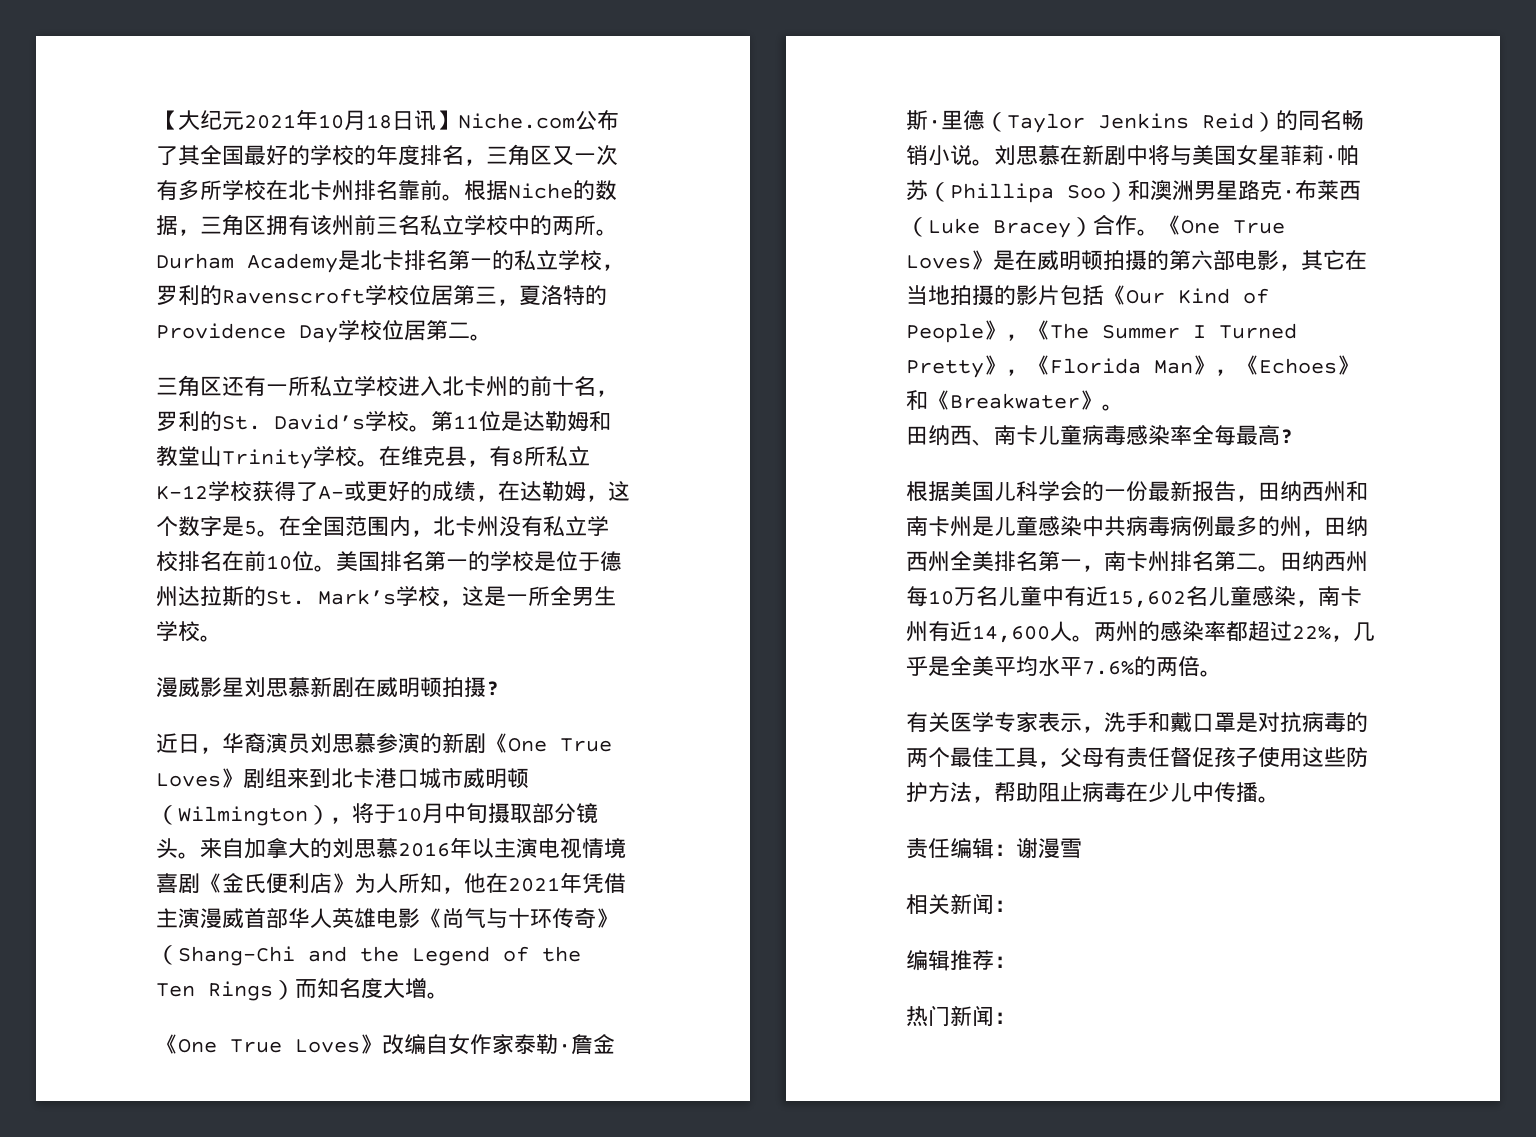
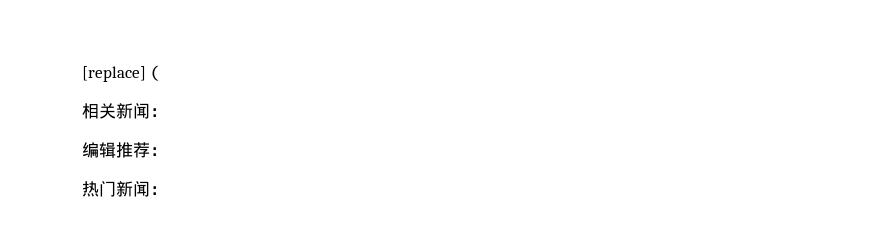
- 【大纪元2021年10月18日讯】Niche.com公布了其全国最好的学校的年度排名，三角区又一次有多所学校在北卡州排名靠前。根据Niche的数据，三角区拥有该州前三名私立学校中的两所。Durham Academy是北卡排名第一的私立学校，罗利的Ravenscroft学校位居第三，夏洛特的Providence Day学校位居第二。
- 三角区还有一所私立学校进入北卡州的前十名，罗利的St. David’s学校。第11位是达勒姆和教堂山Trinity学校。在维克县，有8所私立K-12学校获得了A-或更好的成绩，在达勒姆，这个数字是5。在全国范围内，北卡州没有私立学校排名在前10位。美国排名第一的学校是位于德州达拉斯的St. Mark’s学校，这是一所全男生学校。
- 漫威影星刘思慕新剧在威明顿拍摄?
- 近日，华裔演员刘思慕参演的新剧《One True Loves》剧组来到北卡港口城市威明顿（Wilmington），将于10月中旬摄取部分镜头。来自加拿大的刘思慕2016年以主演电视情境喜剧《金氏便利店》为人所知，他在2021年凭借主演漫威首部华人英雄电影《尚气与十环传奇》（Shang-Chi and the Legend of the Ten Rings）而知名度大增。
- 《One True Loves》改编自女作家泰勒·詹金斯·里德（Taylor Jenkins Reid）的同名畅销小说。刘思慕在新剧中将与美国女星菲莉·帕苏（Phillipa Soo）和澳洲男星路克·布莱西（Luke Bracey）合作。《One True Loves》是在威明顿拍摄的第六部电影，其它在当地拍摄的影片包括《Our Kind of People》，《The Summer I Turned Pretty》，《Florida Man》，《Echoes》和《Breakwater》。
- 田纳西、南卡儿童病毒感染率全每最高?
- 根据美国儿科学会的一份最新报告，田纳西州和南卡州是儿童感染中共病毒病例最多的州，田纳西州全美排名第一，南卡州排名第二。田纳西州每10万名儿童中有近15,602名儿童感染，南卡州有近14,600人。两州的感染率都超过22%，几乎是全美平均水平7.6%的两倍。
- 有关医学专家表示，洗手和戴口罩是对抗病毒的两个最佳工具，父母有责任督促孩子使用这些防护方法，帮助阻止病毒在少儿中传播。
- 责任编辑：谢漫雪
+ [replace]（

